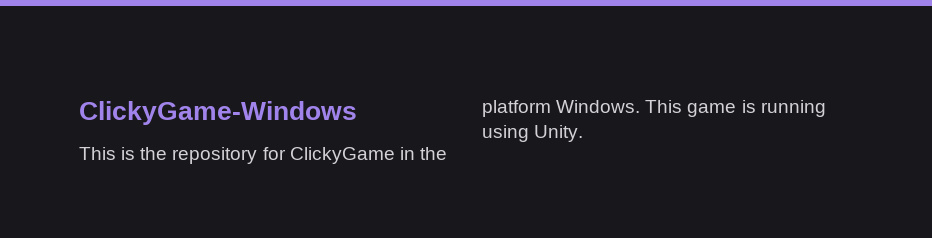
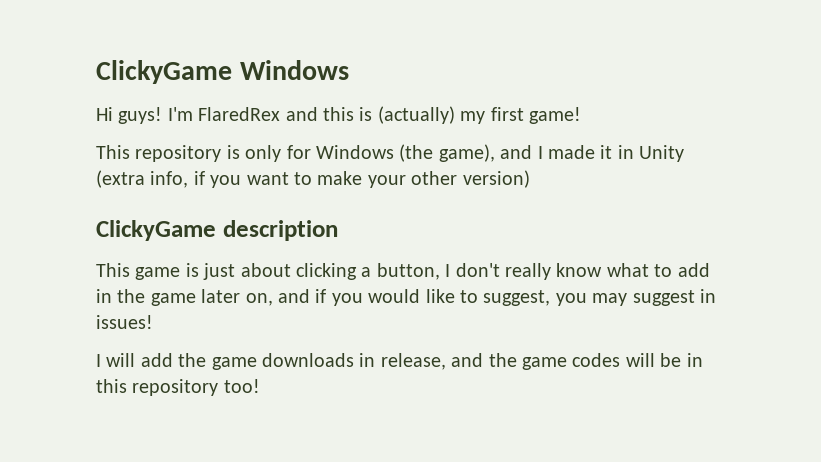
- ClickyGame-Windows
- This is the repository for ClickyGame in the platform Windows. This game is running using Unity.
+ ClickyGame Windows
+ Hi guys! I'm FlaredRex and this is (actually) my first game!
+ This repository is only for Windows (the game), and I made it in Unity (extra info, if you want to make your other version)
+ ClickyGame description
+ This game is just about clicking a button, I don't really know what to add in the game later on, and if you would like to suggest, you may suggest in issues!
+ I will add the game downloads in release, and the game codes will be in this repository too!

